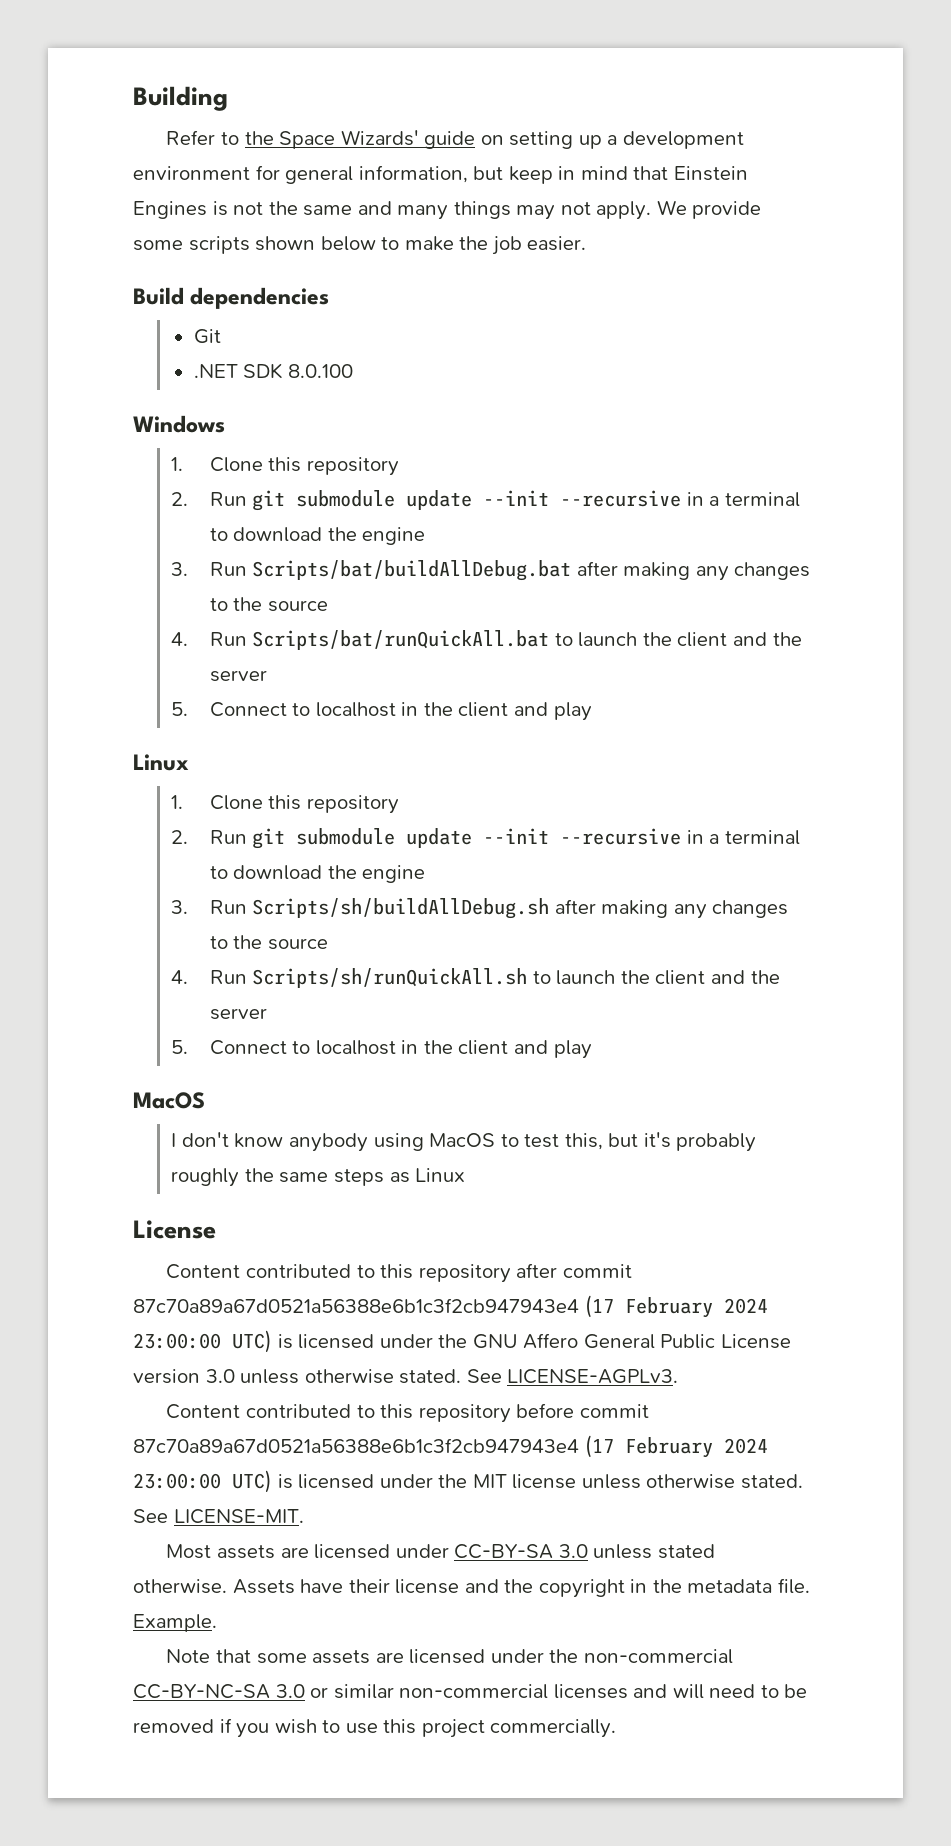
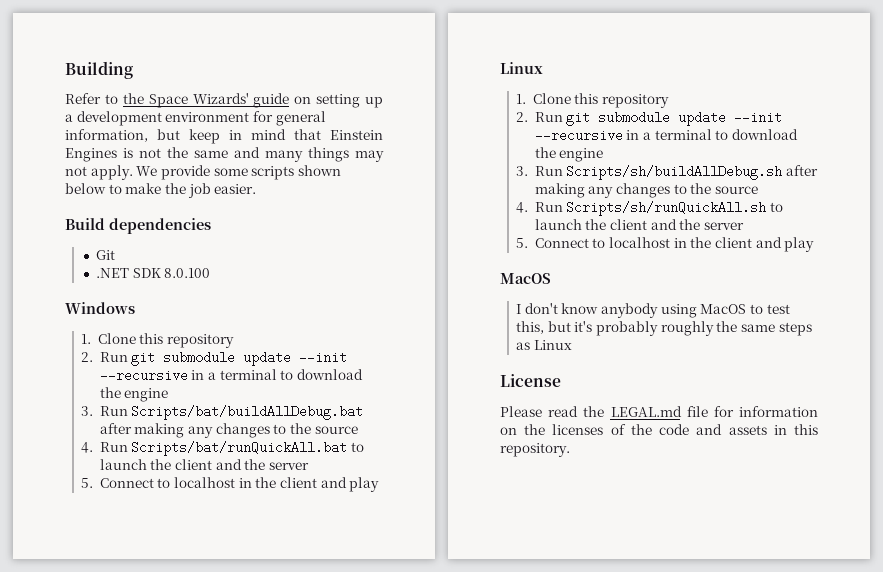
- Content contributed to this repository after commit 87c70a89a67d0521a56388e6b1c3f2cb947943e4 (17 February 2024 23:00:00 UTC) is licensed under the GNU Affero General Public License version 3.0 unless otherwise stated. See LICENSE-AGPLv3.
- Content contributed to this repository before commit 87c70a89a67d0521a56388e6b1c3f2cb947943e4 (17 February 2024 23:00:00 UTC) is licensed under the MIT license unless otherwise stated. See LICENSE-MIT.
- Most assets are licensed under CC-BY-SA 3.0 unless stated otherwise. Assets have their license and the copyright in the metadata file. Example.
- Note that some assets are licensed under the non-commercial CC-BY-NC-SA 3.0 or similar non-commercial licenses and will need to be removed if you wish to use this project commercially.
+ Please read the LEGAL.md file for information on the licenses of the code and assets in this repository.

